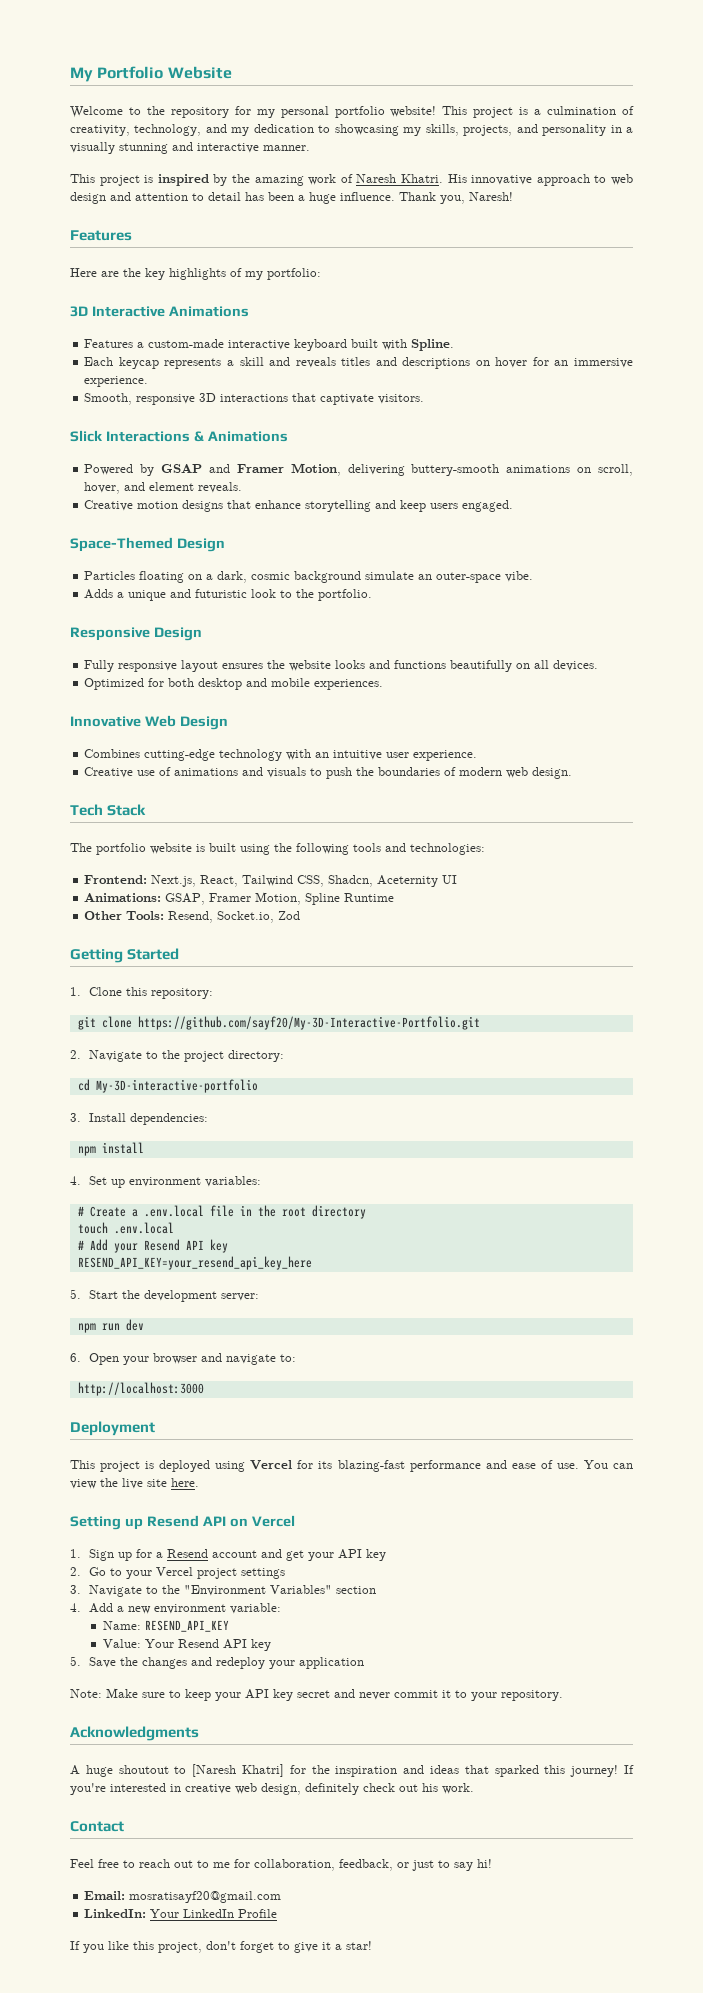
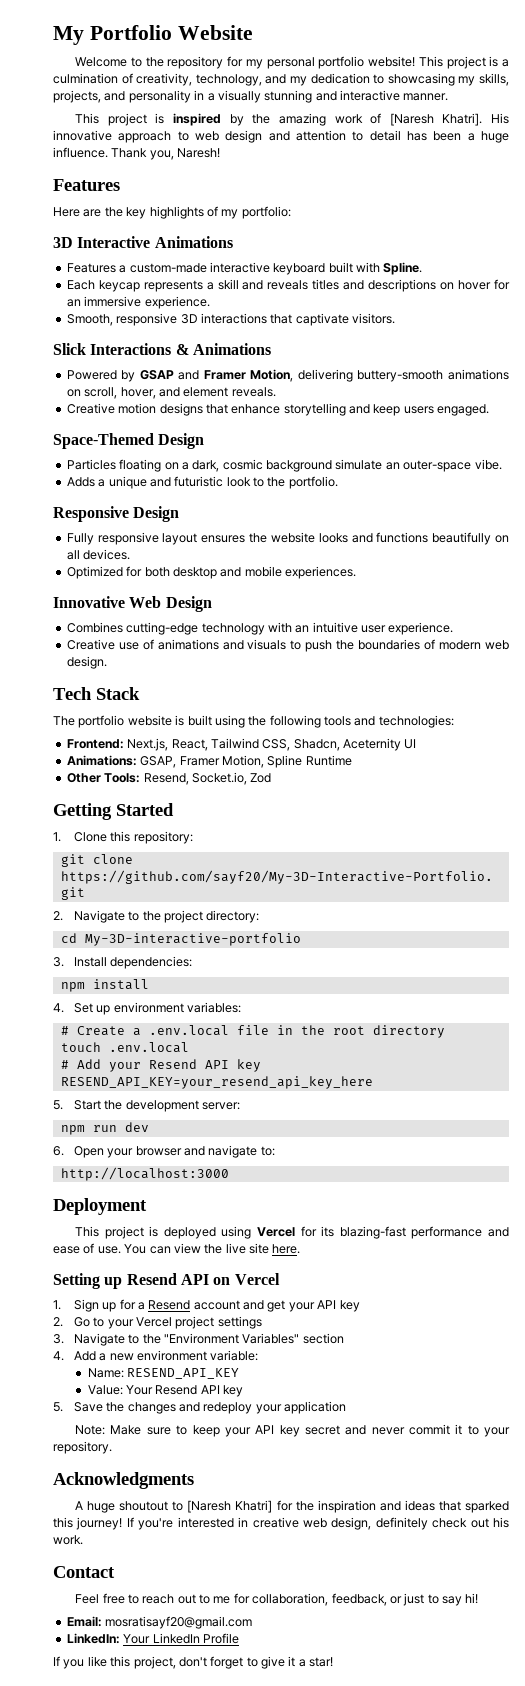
- This project is inspired by the amazing work of Naresh Khatri.
+ This project is inspired by the amazing work of [Naresh Khatri].

